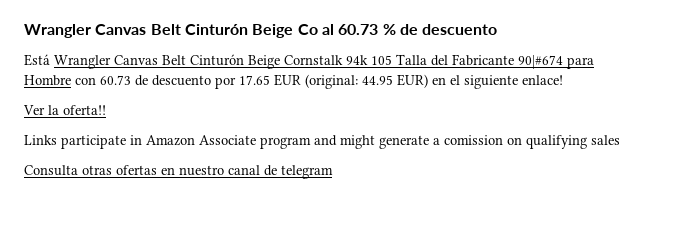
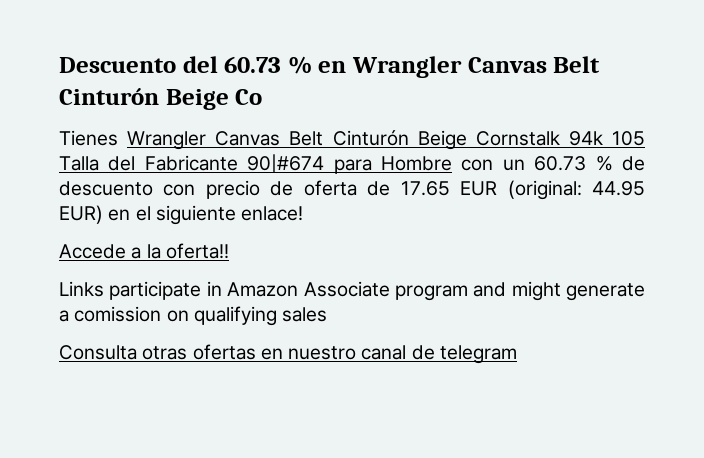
- Wrangler Canvas Belt Cinturón Beige Co al 60.73 % de descuento
- Está Wrangler Canvas Belt Cinturón Beige Cornstalk 94k 105 Talla del Fabricante 90|#674 para Hombre con 60.73 de descuento por 17.65 EUR (original: 44.95 EUR) en el siguiente enlace!
+ Descuento del 60.73 % en Wrangler Canvas Belt Cinturón Beige Co
+ Tienes Wrangler Canvas Belt Cinturón Beige Cornstalk 94k 105 Talla del Fabricante 90|#674 para Hombre con un 60.73 % de descuento con precio de oferta de 17.65 EUR (original: 44.95 EUR) en el siguiente enlace!
- Ver la oferta!!
+ Accede a la oferta!!

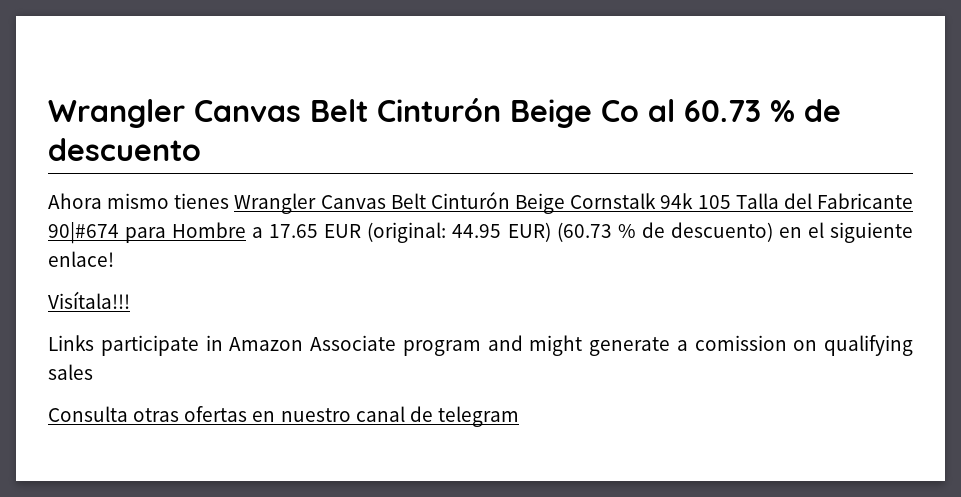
- Descuento del 60.73 % en Wrangler Canvas Belt Cinturón Beige Co
- Tienes Wrangler Canvas Belt Cinturón Beige Cornstalk 94k 105 Talla del Fabricante 90|#674 para Hombre con un 60.73 % de descuento con precio de oferta de 17.65 EUR (original: 44.95 EUR) en el siguiente enlace!
+ Wrangler Canvas Belt Cinturón Beige Co al 60.73 % de descuento
+ Ahora mismo tienes Wrangler Canvas Belt Cinturón Beige Cornstalk 94k 105 Talla del Fabricante 90|#674 para Hombre a 17.65 EUR (original: 44.95 EUR) (60.73 % de descuento) en el siguiente enlace!
- Accede a la oferta!!
+ Visítala!!!

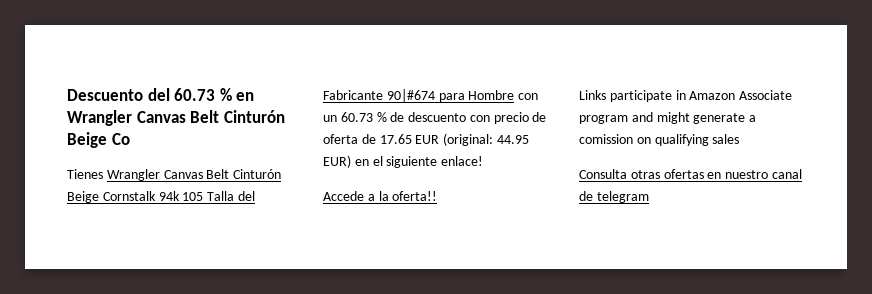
- Wrangler Canvas Belt Cinturón Beige Co al 60.73 % de descuento
- Ahora mismo tienes Wrangler Canvas Belt Cinturón Beige Cornstalk 94k 105 Talla del Fabricante 90|#674 para Hombre a 17.65 EUR (original: 44.95 EUR) (60.73 % de descuento) en el siguiente enlace!
+ Descuento del 60.73 % en Wrangler Canvas Belt Cinturón Beige Co
+ Tienes Wrangler Canvas Belt Cinturón Beige Cornstalk 94k 105 Talla del Fabricante 90|#674 para Hombre con un 60.73 % de descuento con precio de oferta de 17.65 EUR (original: 44.95 EUR) en el siguiente enlace!
- Visítala!!!
+ Accede a la oferta!!

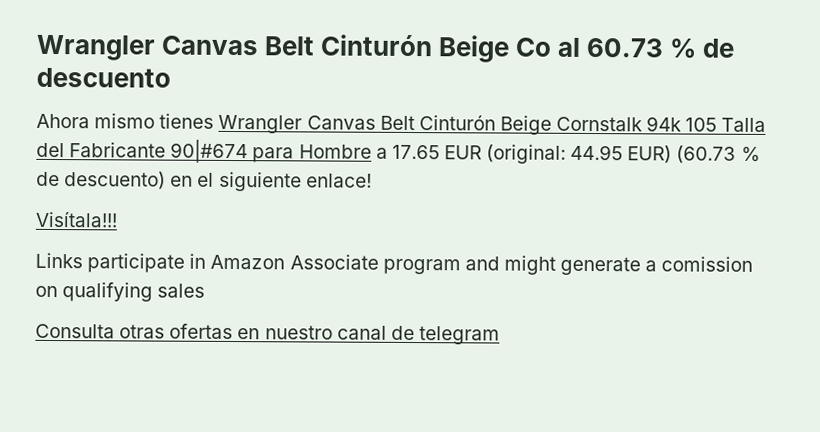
- Descuento del 60.73 % en Wrangler Canvas Belt Cinturón Beige Co
- Tienes Wrangler Canvas Belt Cinturón Beige Cornstalk 94k 105 Talla del Fabricante 90|#674 para Hombre con un 60.73 % de descuento con precio de oferta de 17.65 EUR (original: 44.95 EUR) en el siguiente enlace!
+ Wrangler Canvas Belt Cinturón Beige Co al 60.73 % de descuento
+ Ahora mismo tienes Wrangler Canvas Belt Cinturón Beige Cornstalk 94k 105 Talla del Fabricante 90|#674 para Hombre a 17.65 EUR (original: 44.95 EUR) (60.73 % de descuento) en el siguiente enlace!
- Accede a la oferta!!
+ Visítala!!!

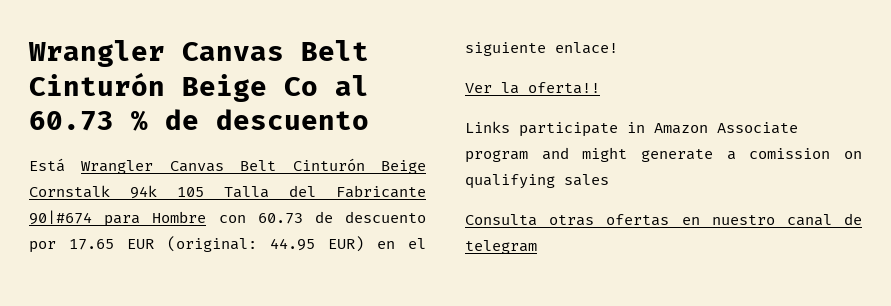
- Ahora mismo tienes Wrangler Canvas Belt Cinturón Beige Cornstalk 94k 105 Talla del Fabricante 90|#674 para Hombre a 17.65 EUR (original: 44.95 EUR) (60.73 % de descuento) en el siguiente enlace!
+ Está Wrangler Canvas Belt Cinturón Beige Cornstalk 94k 105 Talla del Fabricante 90|#674 para Hombre con 60.73 de descuento por 17.65 EUR (original: 44.95 EUR) en el siguiente enlace!
- Visítala!!!
+ Ver la oferta!!

